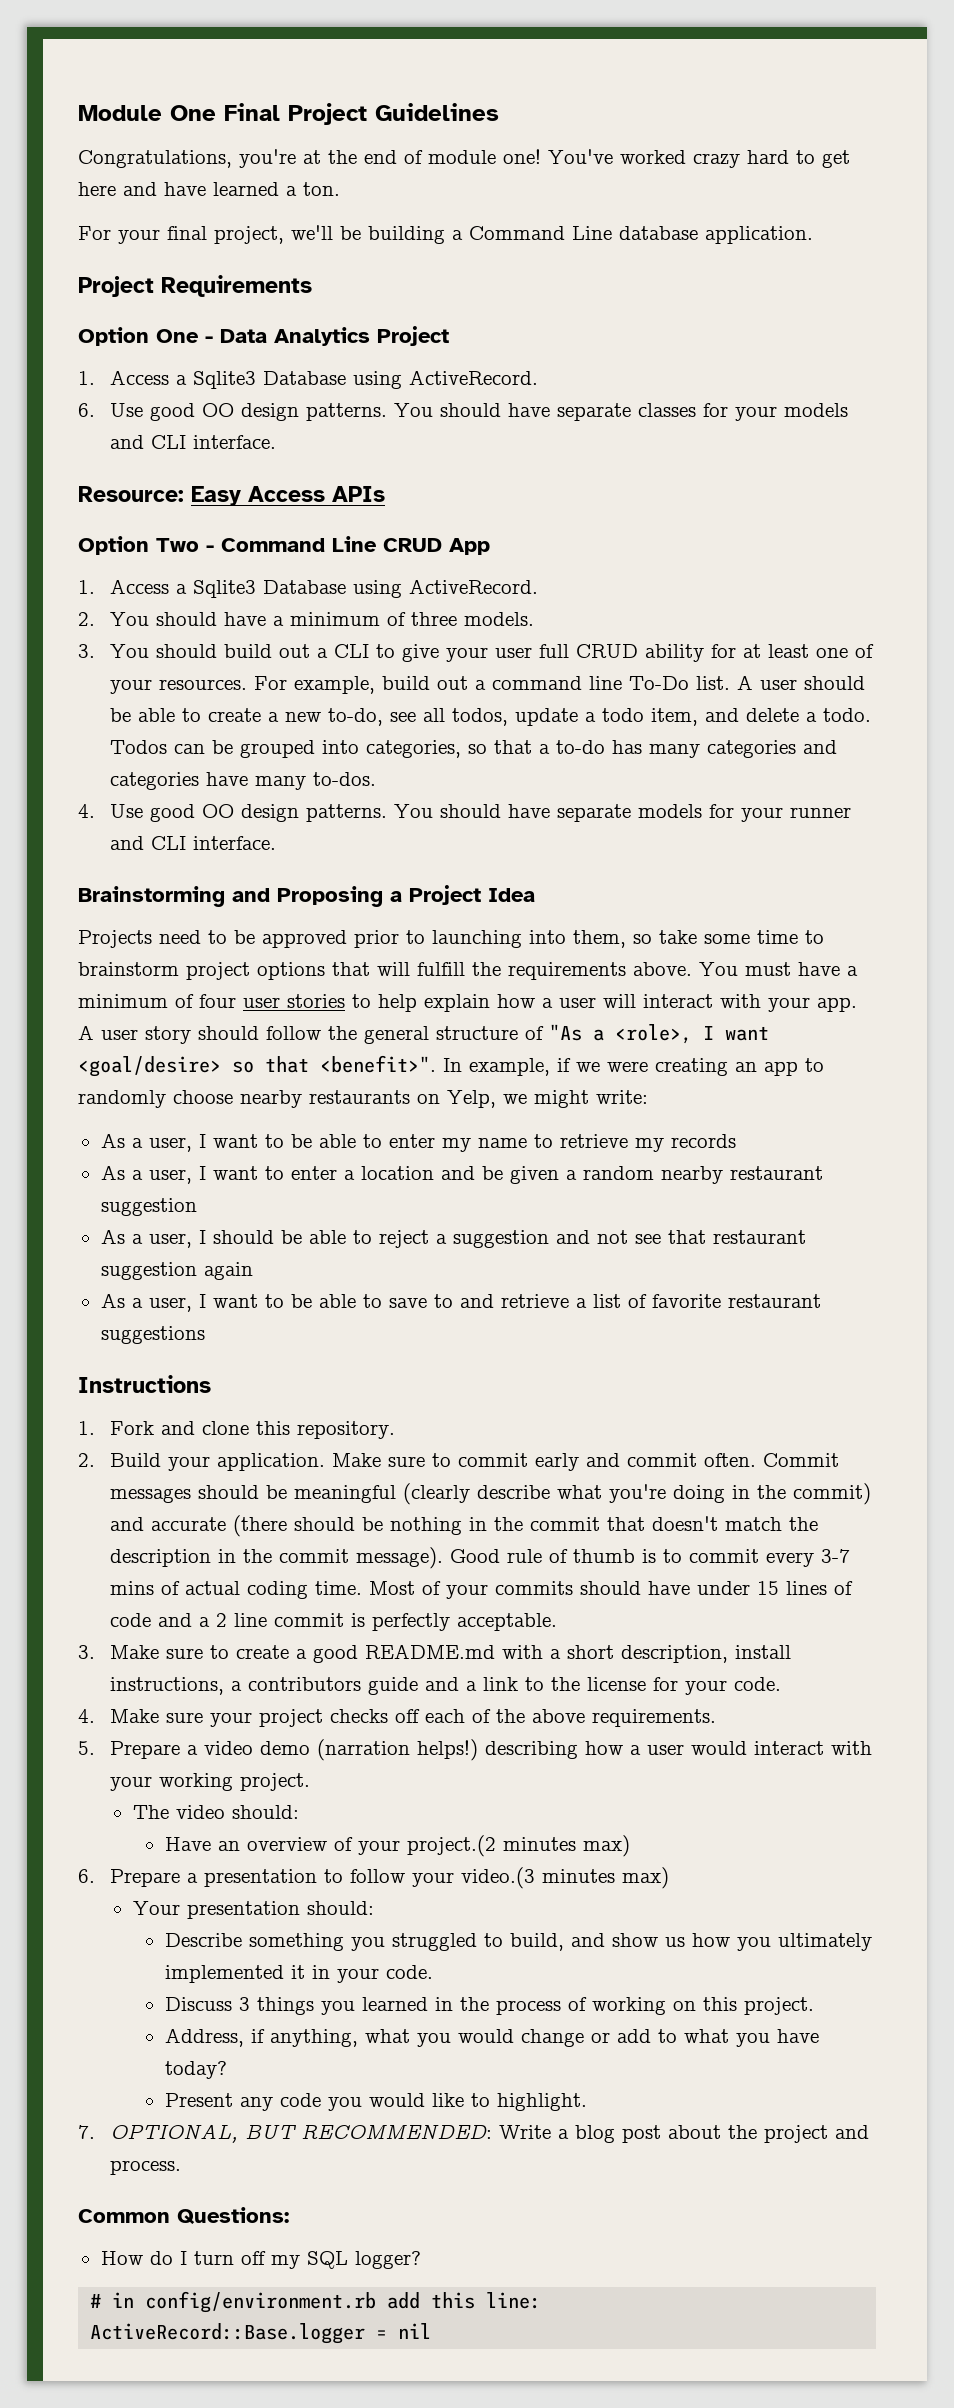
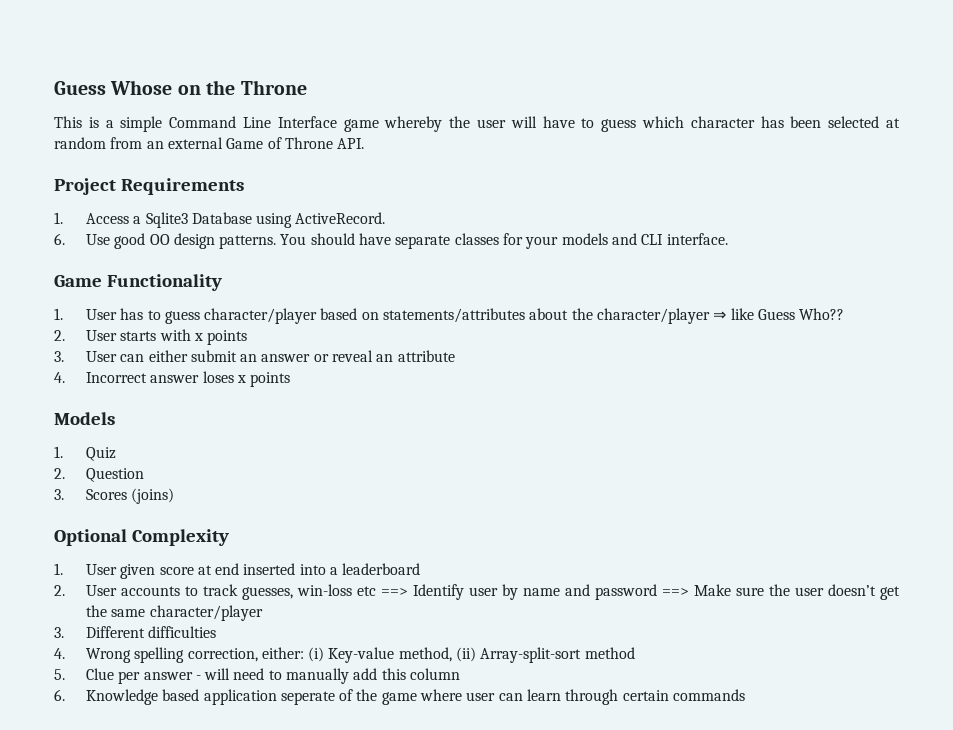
- Module One Final Project Guidelines
- Congratulations, you're at the end of module one! You've worked crazy hard to get here and have learned a ton.
- For your final project, we'll be building a Command Line database application.
+ Guess Whose on the Throne
+ This is a simple Command Line Interface game whereby the user will have to guess which character has been selected at random from an external Game of Throne API.
  Project Requirements
- Option One - Data Analytics Project
- Resource: Easy Access APIs
- Option Two - Command Line CRUD App
- 1. Access a Sqlite3 Database using ActiveRecord.
- 2. You should have a minimum of three models.
- 3. You should build out a CLI to give your user full CRUD ability for at least one of your resources. For example, build out a command line To-Do list. A user should be able to create a new to-do, see all todos, update a todo item, and delete a todo. Todos can be grouped into categories, so that a to-do has many categories and categories have many to-dos.
- 4. Use good OO design patterns. You should have separate models for your runner and CLI interface.
- Brainstorming and Proposing a Project Idea
- Projects need to be approved prior to launching into them, so take some time to brainstorm project options that will fulfill the requirements above. You must have a minimum of four user stories to help explain how a user will interact with your app. A user story should follow the general structure of "As a <role>, I want <goal/desire> so that <benefit>". In example, if we were creating an app to randomly choose nearby restaurants on Yelp, we might write:
- As a user, I want to be able to enter my name to retrieve my records
- As a user, I want to enter a location and be given a random nearby restaurant suggestion
- As a user, I should be able to reject a suggestion and not see that restaurant suggestion again
- As a user, I want to be able to save to and retrieve a list of favorite restaurant suggestions
- Instructions
- 1. Fork and clone this repository.
- 2. Build your application. Make sure to commit early and commit often. Commit messages should be meaningful (clearly describe what you're doing in the commit) and accurate (there should be nothing in the commit that doesn't match the description in the commit message). Good rule of thumb is to commit every 3-7 mins of actual coding time. Most of your commits should have under 15 lines of code and a 2 line commit is perfectly acceptable.
- 3. Make sure to create a good README.md with a short description, install instructions, a contributors guide and a link to the license for your code.
- 4. Make sure your project checks off each of the above requirements.
- 5. Prepare a video demo (narration helps!) describing how a user would interact with your working project.
- The video should:
- Have an overview of your project.(2 minutes max)
- 6. Prepare a presentation to follow your video.(3 minutes max)
- Your presentation should:
- Describe something you struggled to build, and show us how you ultimately implemented it in your code.
- Discuss 3 things you learned in the process of working on this project.
- Address, if anything, what you would change or add to what you have today?
- Present any code you would like to highlight.
- 7. OPTIONAL, BUT RECOMMENDED: Write a blog post about the project and process.
- Common Questions:
- How do I turn off my SQL logger?
- # in config/environment.rb add this line:
- ActiveRecord::Base.logger = nil
+ Game Functionality
+ 1. User has to guess character/player based on statements/attributes about the character/player ⇒ like Guess Who??
+ 2. User starts with x points
+ 3. User can either submit an answer or reveal an attribute
+ 4. Incorrect answer loses x points
+ Models
+ 1. Quiz
+ 2. Question
+ 3. Scores (joins)
+ Optional Complexity
+ 1. User given score at end inserted into a leaderboard
+ 2. User accounts to track guesses, win-loss etc ==> Identify user by name and password ==> Make sure the user doesn’t get the same character/player
+ 3. Different difficulties
+ 4. Wrong spelling correction, either: (i) Key-value method, (ii) Array-split-sort method
+ 5. Clue per answer - will need to manually add this column
+ 6. Knowledge based application seperate of the game where user can learn through certain commands

